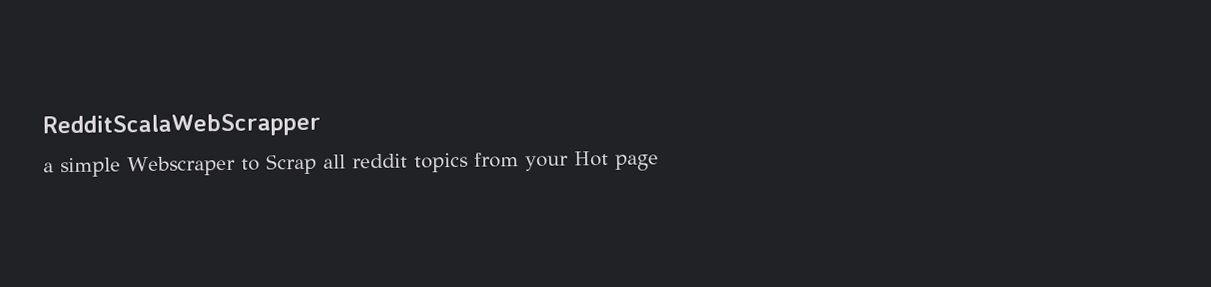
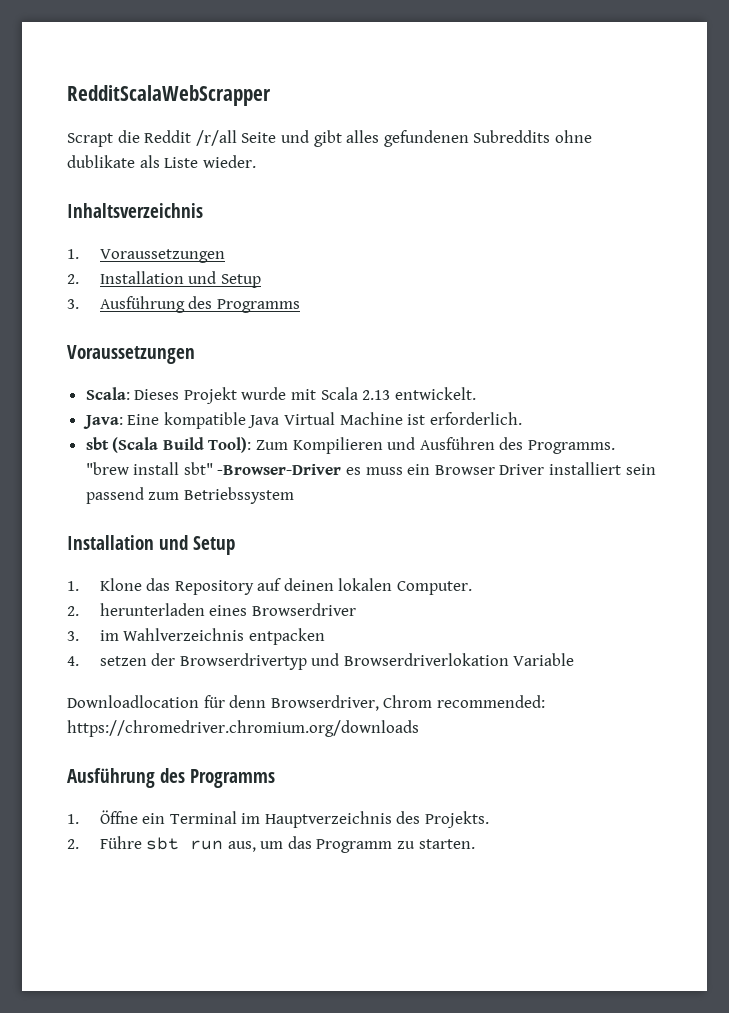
- a simple Webscraper to Scrap all reddit topics from your Hot page
+ Scrapt die Reddit /r/all Seite und gibt alles gefundenen Subreddits ohne dublikate als Liste wieder.
+ Inhaltsverzeichnis
+ 1. Voraussetzungen
+ 2. Installation und Setup
+ 3. Ausführung des Programms
+ Voraussetzungen
+ Scala: Dieses Projekt wurde mit Scala 2.13 entwickelt.
+ Java: Eine kompatible Java Virtual Machine ist erforderlich.
+ sbt (Scala Build Tool): Zum Kompilieren und Ausführen des Programms. "brew install sbt" -Browser-Driver es muss ein Browser Driver installiert sein passend zum Betriebssystem
+ Installation und Setup
+ 1. Klone das Repository auf deinen lokalen Computer.
+ 2. herunterladen eines Browserdriver
+ 3. im Wahlverzeichnis entpacken
+ 4. setzen der Browserdrivertyp und Browserdriverlokation Variable
+ Downloadlocation für denn Browserdriver, Chrom recommended: https://chromedriver.chromium.org/downloads
+ Ausführung des Programms
+ 1. Öffne ein Terminal im Hauptverzeichnis des Projekts.
+ 2. Führe sbt run aus, um das Programm zu starten.

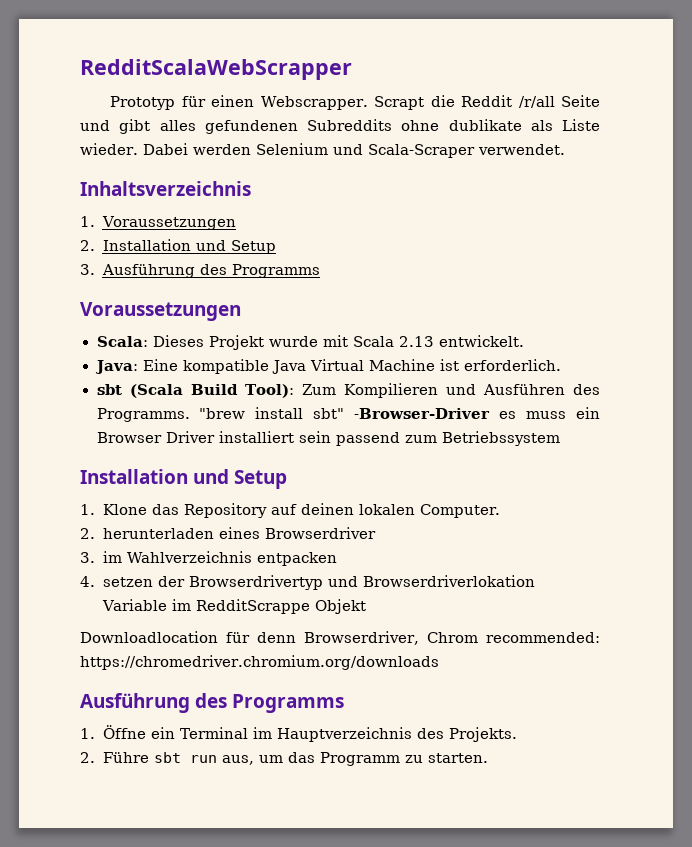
+ Prototyp für einen Webscrapper.
+ Dabei werden Selenium und Scala-Scraper verwendet.
- 4. setzen der Browserdrivertyp und Browserdriverlokation Variable
+ 4. setzen der Browserdrivertyp und Browserdriverlokation Variable im RedditScrappe Objekt

